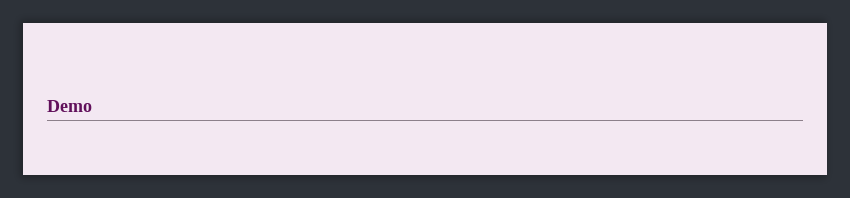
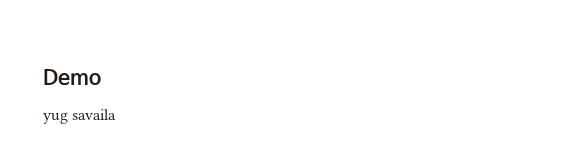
+ yug savaila

